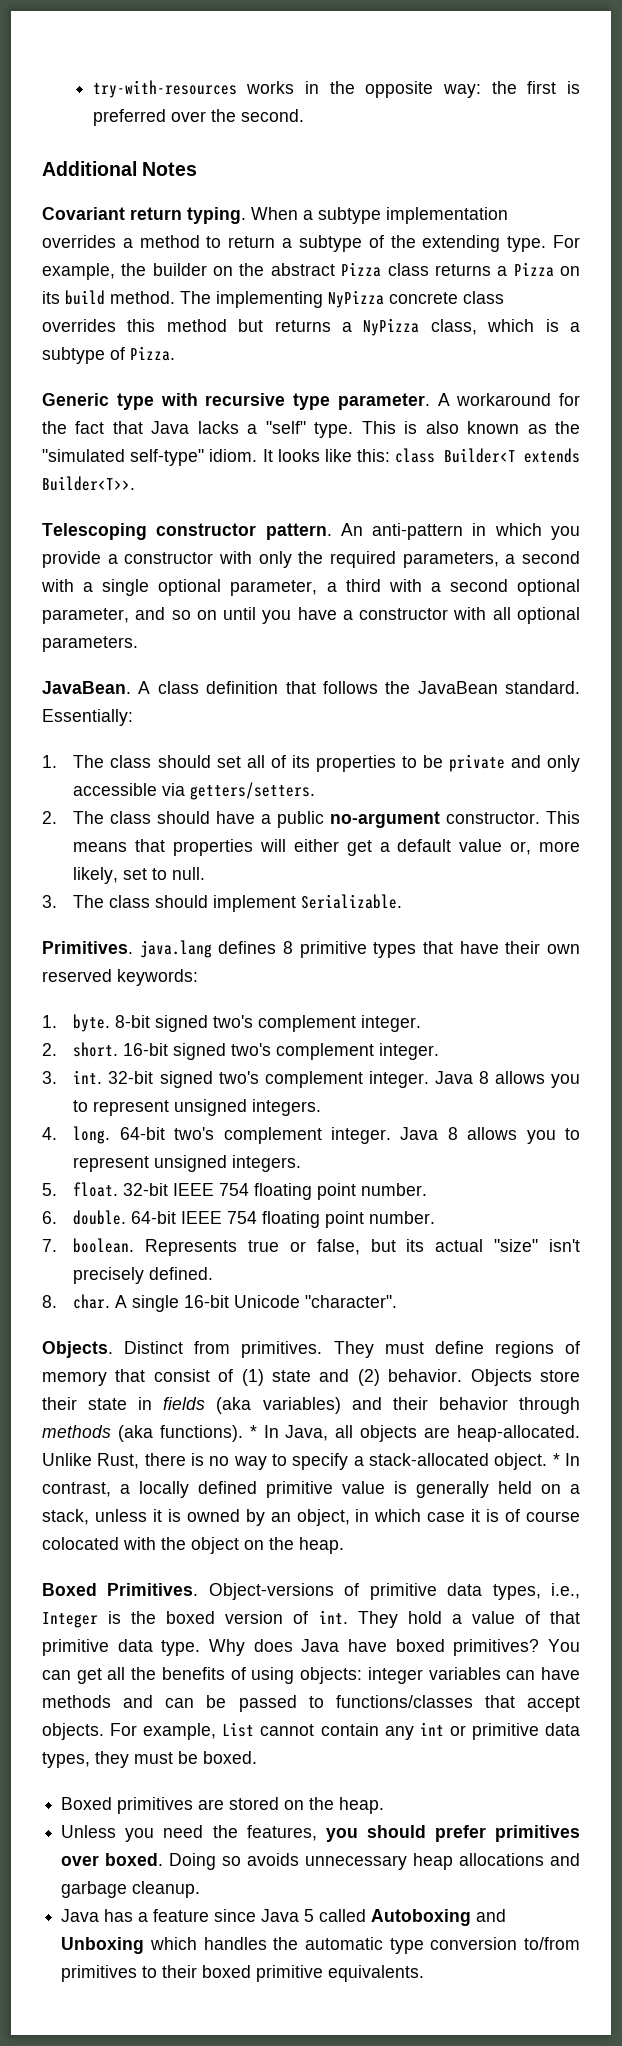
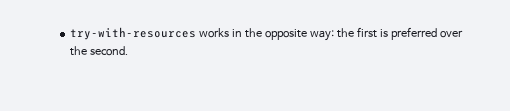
- Additional Notes
- Covariant return typing. When a subtype implementation overrides a method to return a subtype of the extending type. For example, the builder on the abstract Pizza class returns a Pizza on its build method. The implementing NyPizza concrete class overrides this method but returns a NyPizza class, which is a subtype of Pizza.
- Generic type with recursive type parameter. A workaround for the fact that Java lacks a "self" type. This is also known as the "simulated self-type" idiom. It looks like this: class Builder<T extends Builder<T>>.
- Telescoping constructor pattern. An anti-pattern in which you provide a constructor with only the required parameters, a second with a single optional parameter, a third with a second optional parameter, and so on until you have a constructor with all optional parameters.
- JavaBean. A class definition that follows the JavaBean standard. Essentially:
- 1. The class should set all of its properties to be private and only accessible via getters/setters.
- 2. The class should have a public no-argument constructor. This means that properties will either get a default value or, more likely, set to null.
- 3. The class should implement Serializable.
- Primitives. java.lang defines 8 primitive types that have their own reserved keywords:
- 1. byte. 8-bit signed two's complement integer.
- 2. short. 16-bit signed two's complement integer.
- 3. int. 32-bit signed two's complement integer. Java 8 allows you to represent unsigned integers.
- 4. long. 64-bit two's complement integer. Java 8 allows you to represent unsigned integers.
- 5. float. 32-bit IEEE 754 floating point number.
- 6. double. 64-bit IEEE 754 floating point number.
- 7. boolean. Represents true or false, but its actual "size" isn't precisely defined.
- 8. char. A single 16-bit Unicode "character".
- Objects. Distinct from primitives. They must define regions of memory that consist of (1) state and (2) behavior. Objects store their state in fields (aka variables) and their behavior through methods (aka functions). * In Java, all objects are heap-allocated. Unlike Rust, there is no way to specify a stack-allocated object. * In contrast, a locally defined primitive value is generally held on a stack, unless it is owned by an object, in which case it is of course colocated with the object on the heap.
- Boxed Primitives. Object-versions of primitive data types, i.e., Integer is the boxed version of int. They hold a value of that primitive data type. Why does Java have boxed primitives? You can get all the benefits of using objects: integer variables can have methods and can be passed to functions/classes that accept objects. For example, List cannot contain any int or primitive data types, they must be boxed.
- Boxed primitives are stored on the heap.
- Unless you need the features, you should prefer primitives over boxed. Doing so avoids unnecessary heap allocations and garbage cleanup.
- Java has a feature since Java 5 called Autoboxing and Unboxing which handles the automatic type conversion to/from primitives to their boxed primitive equivalents.

